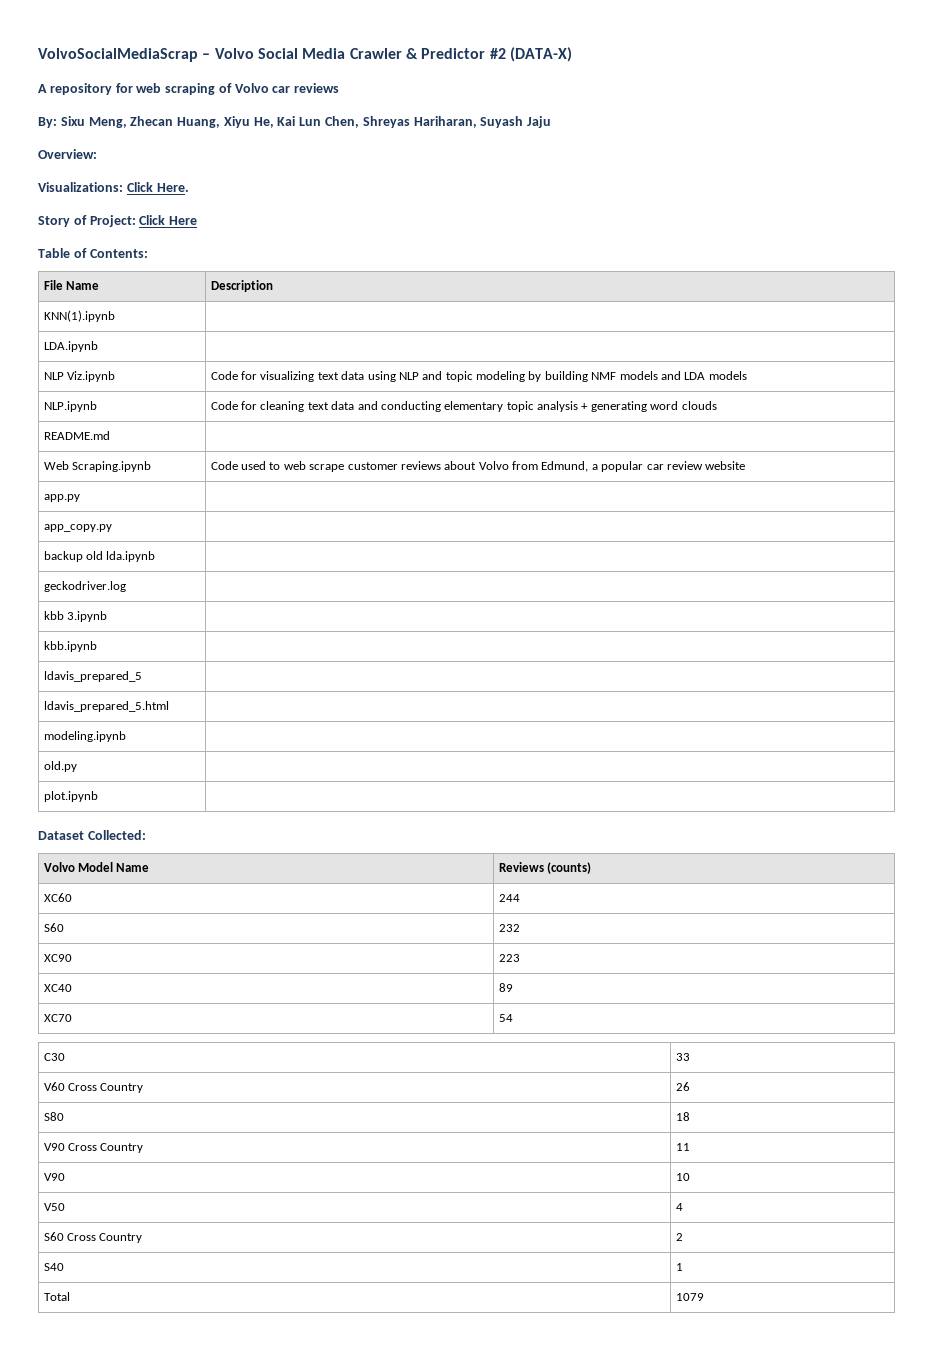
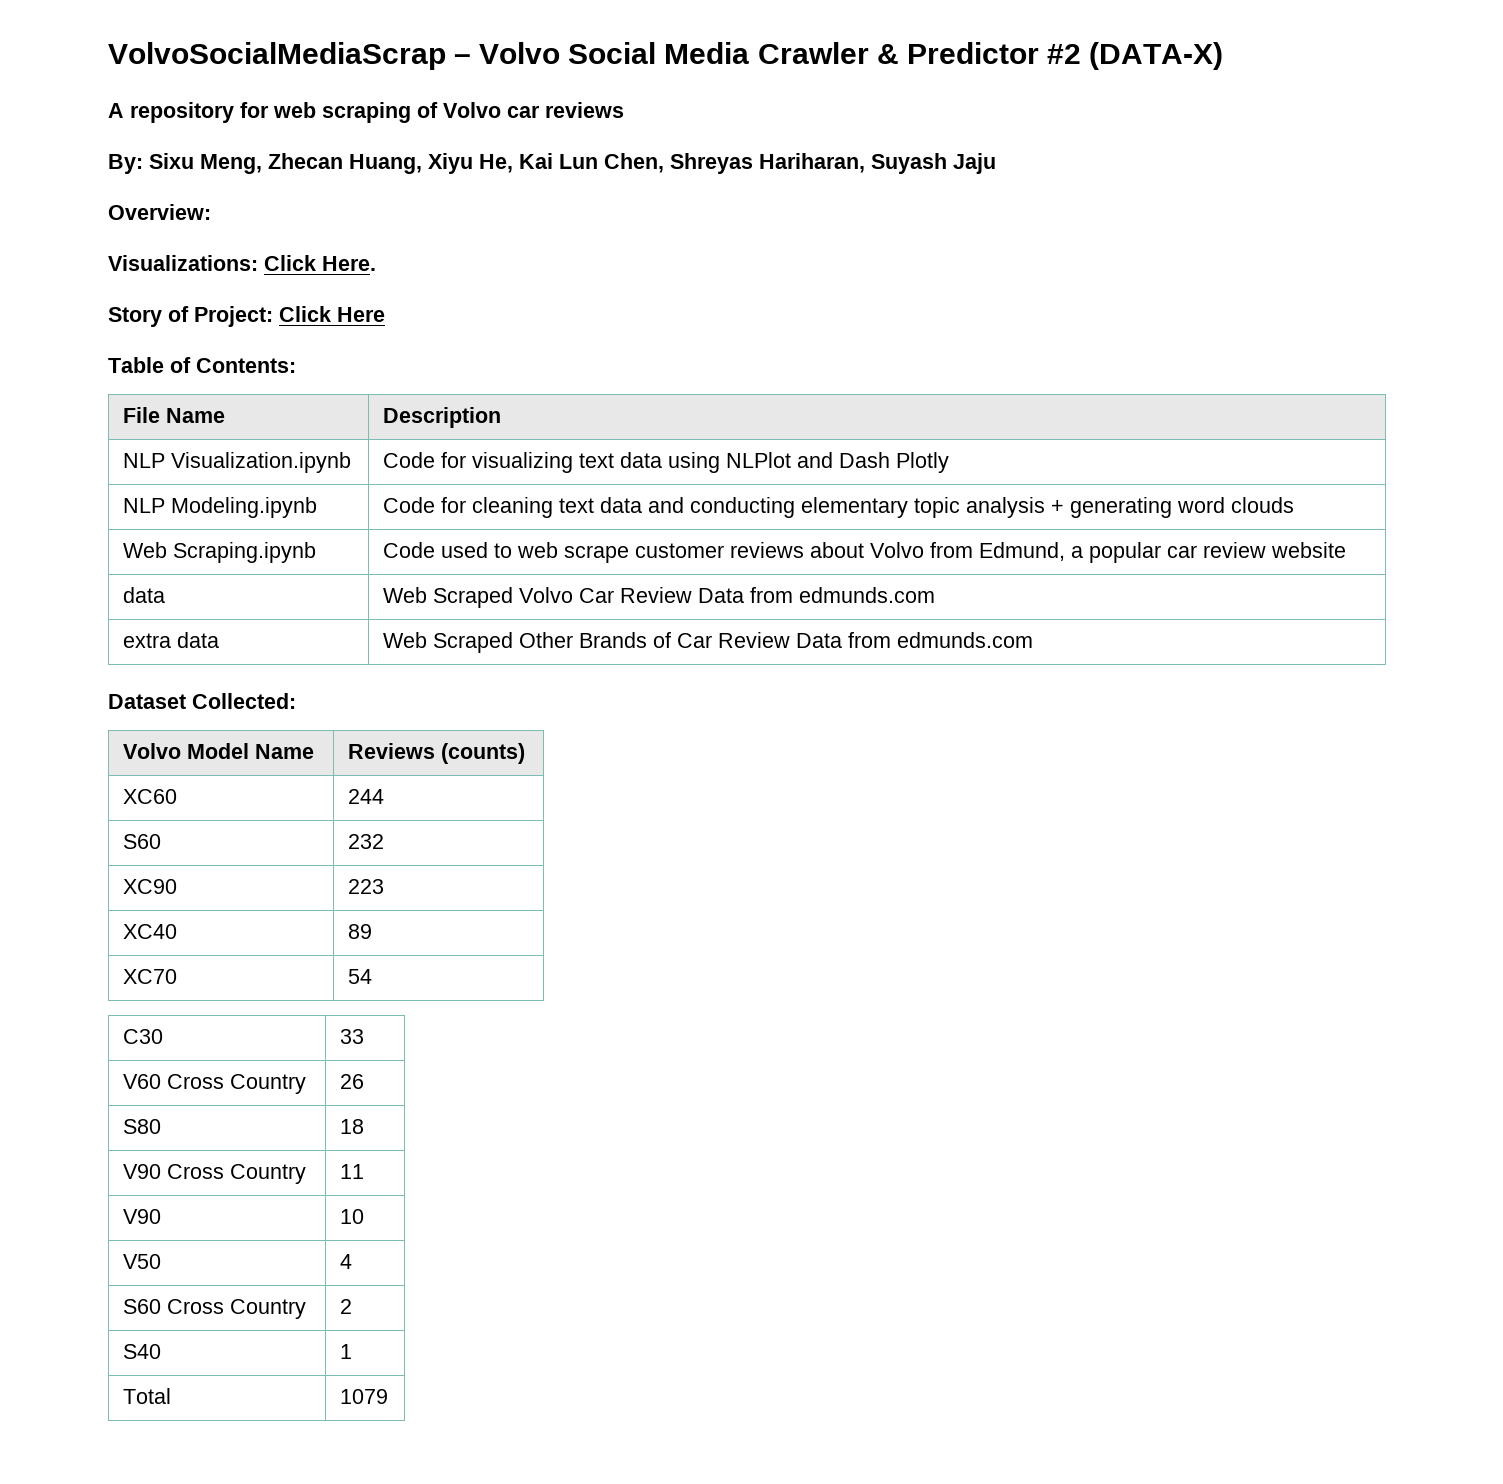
- KNN(1).ipynb |
- LDA.ipynb |
- NLP Viz.ipynb | Code for visualizing text data using NLP and topic modeling by building NMF models and LDA models
- NLP.ipynb | Code for cleaning text data and conducting elementary topic analysis + generating word clouds
+ NLP Visualization.ipynb | Code for visualizing text data using NLPlot and Dash Plotly
+ NLP Modeling.ipynb | Code for cleaning text data and conducting elementary topic analysis + generating word clouds
- README.md |
- app.py |
- app_copy.py |
- backup old lda.ipynb |
- geckodriver.log |
- kbb 3.ipynb |
- kbb.ipynb |
- ldavis_prepared_5 |
- ldavis_prepared_5.html |
- modeling.ipynb |
- old.py |
- plot.ipynb |
+ data | Web Scraped Volvo Car Review Data from edmunds.com
+ extra data | Web Scraped Other Brands of Car Review Data from edmunds.com

